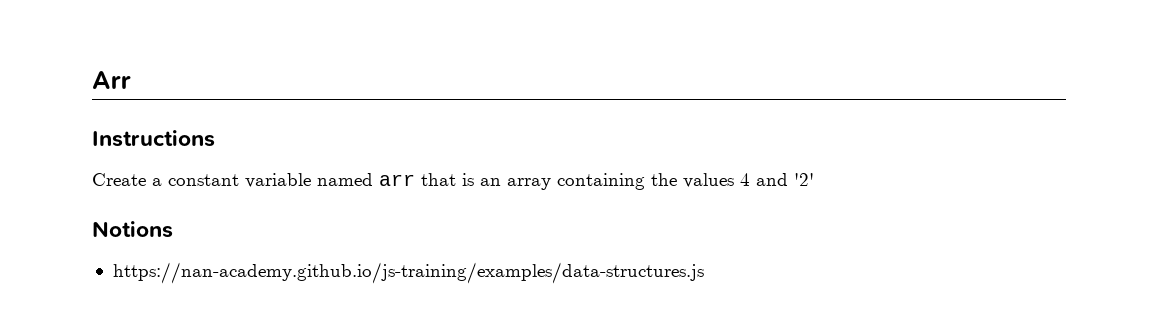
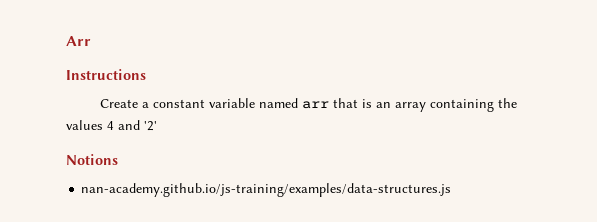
- https://nan-academy.github.io/js-training/examples/data-structures.js
+ nan-academy.github.io/js-training/examples/data-structures.js

